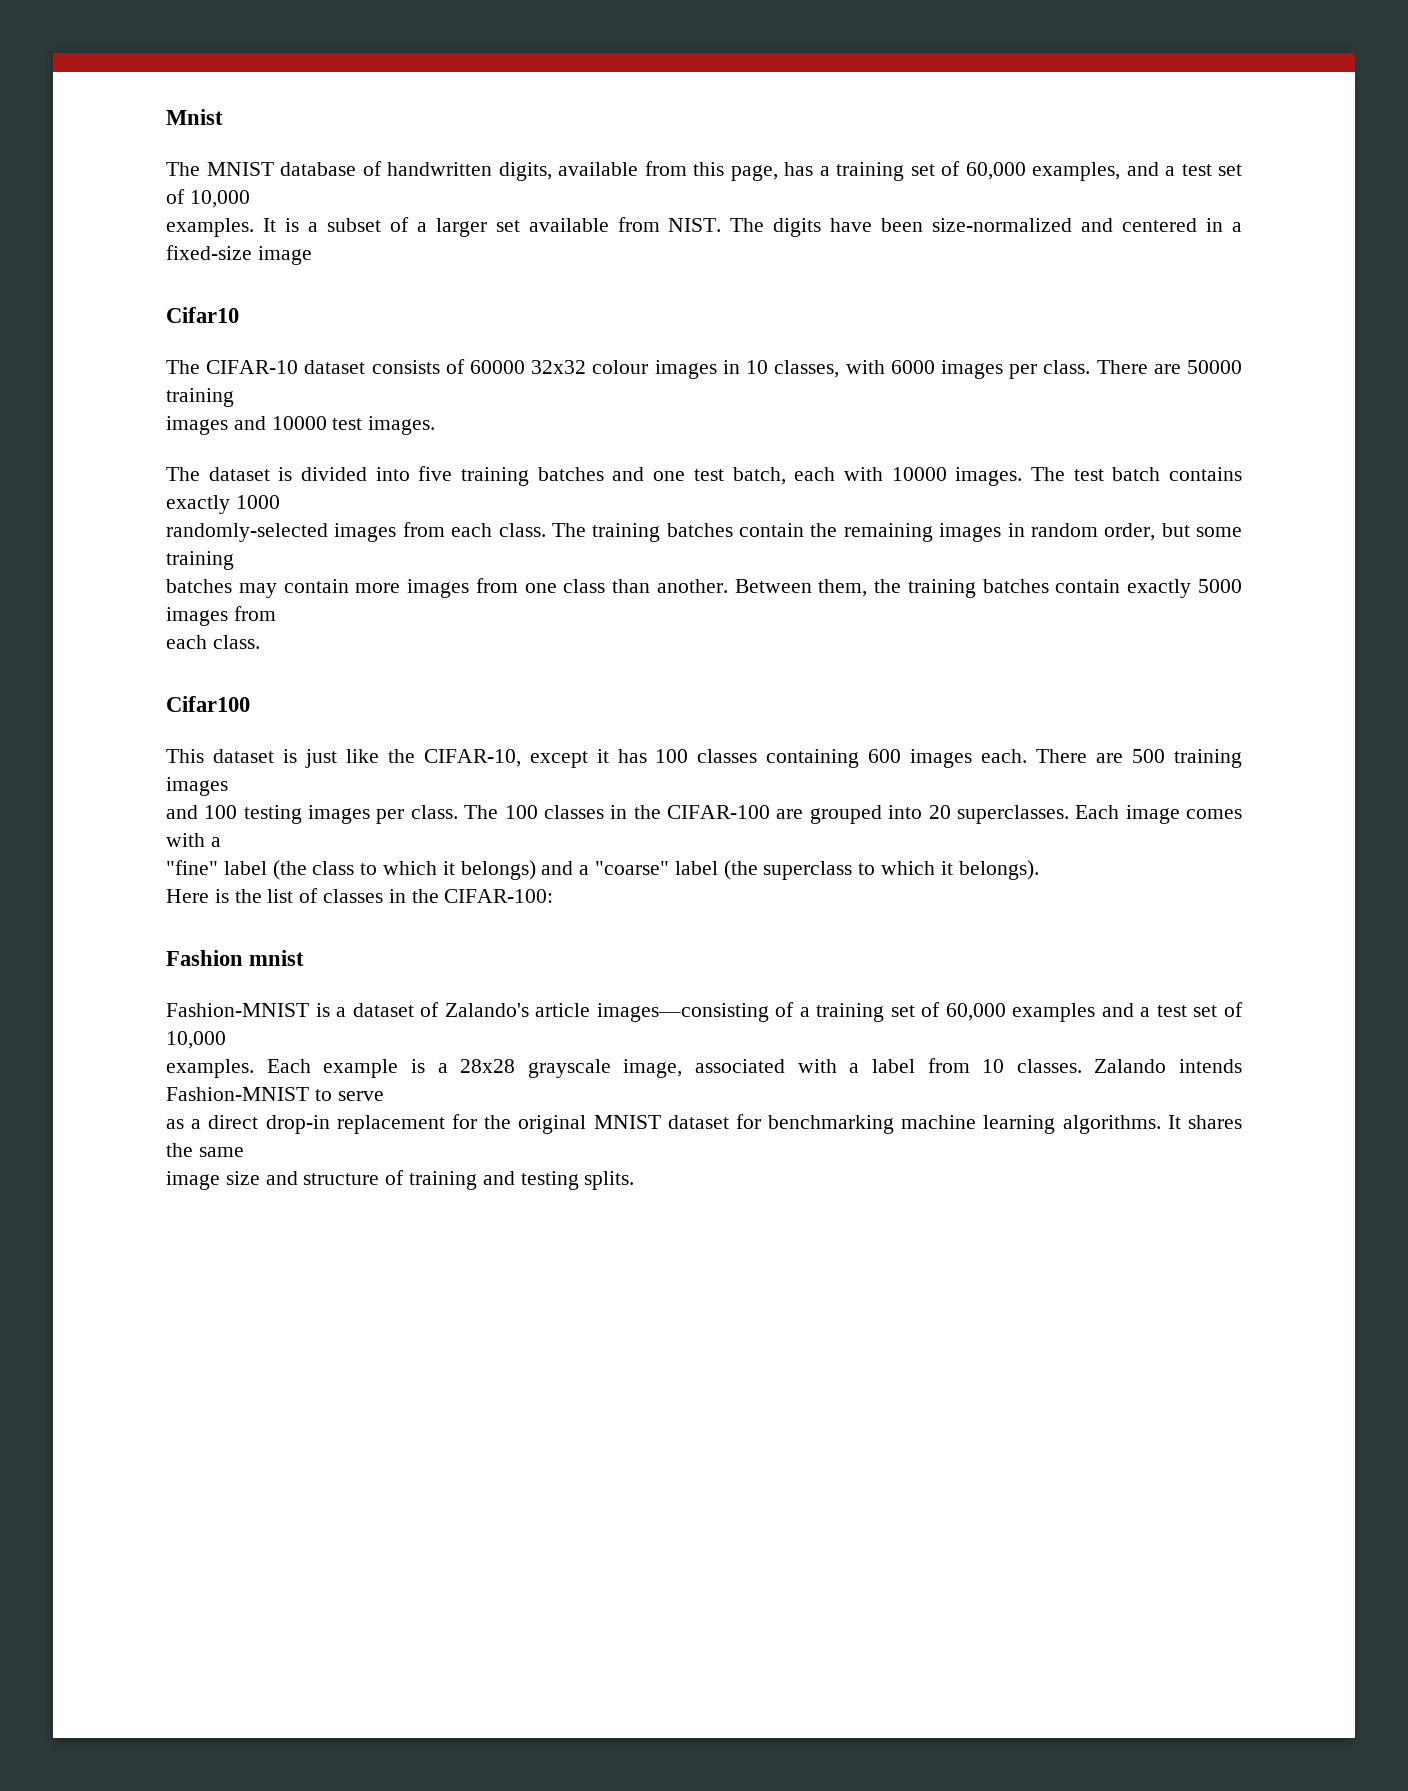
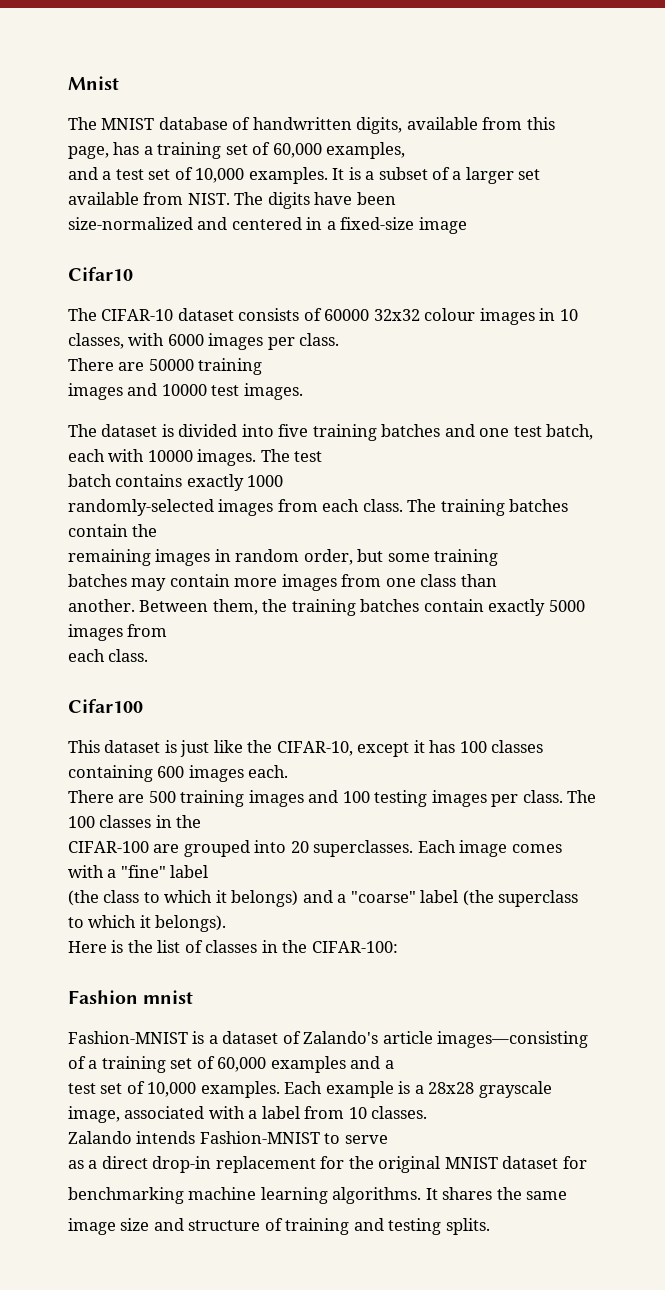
- The MNIST database of handwritten digits, available from this page, has a training set of 60,000 examples, and a test set of 10,000
- examples.
+ The MNIST database of handwritten digits, available from this page, has a training set of 60,000 examples,
+ and a test set of 10,000 examples.
- The digits have been size-normalized and centered in a fixed-size image
+ The digits have been
+ size-normalized and centered in a fixed-size image
- The CIFAR-10 dataset consists of 60000 32x32 colour images in 10 classes, with 6000 images per class. There are 50000 training
+ The CIFAR-10 dataset consists of 60000 32x32 colour images in 10 classes, with 6000 images per class.
+ There are 50000 training
- The test batch contains exactly 1000
+ The test
+ batch contains exactly 1000
- The training batches contain the remaining images in random order, but some training
+ The training batches contain the
+ remaining images in random order, but some training
- batches may contain more images from one class than another.
+ batches may contain more images from one class than
+ another.
- This dataset is just like the CIFAR-10, except it has 100 classes containing 600 images each. There are 500 training images
- and 100 testing images per class.
+ This dataset is just like the CIFAR-10, except it has 100 classes containing 600 images each.
+ There are 500 training images and 100 testing images per class.
- The 100 classes in the CIFAR-100 are grouped into 20 superclasses.
+ The 100 classes in the
+ CIFAR-100 are grouped into 20 superclasses.
- Each image comes with a
- "fine" label (the class to which it belongs) and a "coarse" label (the superclass to which it belongs).
+ Each image comes with a "fine" label
+ (the class to which it belongs) and a "coarse" label (the superclass to which it belongs).
- Fashion-MNIST is a dataset of Zalando's article images—consisting of a training set of 60,000 examples and a test set of 10,000
- examples.
+ Fashion-MNIST is a dataset of Zalando's article images—consisting of a training set of 60,000 examples and a
+ test set of 10,000 examples.
- Each example is a 28x28 grayscale image, associated with a label from 10 classes. Zalando intends Fashion-MNIST to serve
+ Each example is a 28x28 grayscale image, associated with a label from 10 classes.
+ Zalando intends Fashion-MNIST to serve
- as a direct drop-in replacement for the original MNIST dataset for benchmarking machine learning algorithms.
+ as a direct drop-in replacement for the original MNIST dataset for
+ benchmarking machine learning algorithms.

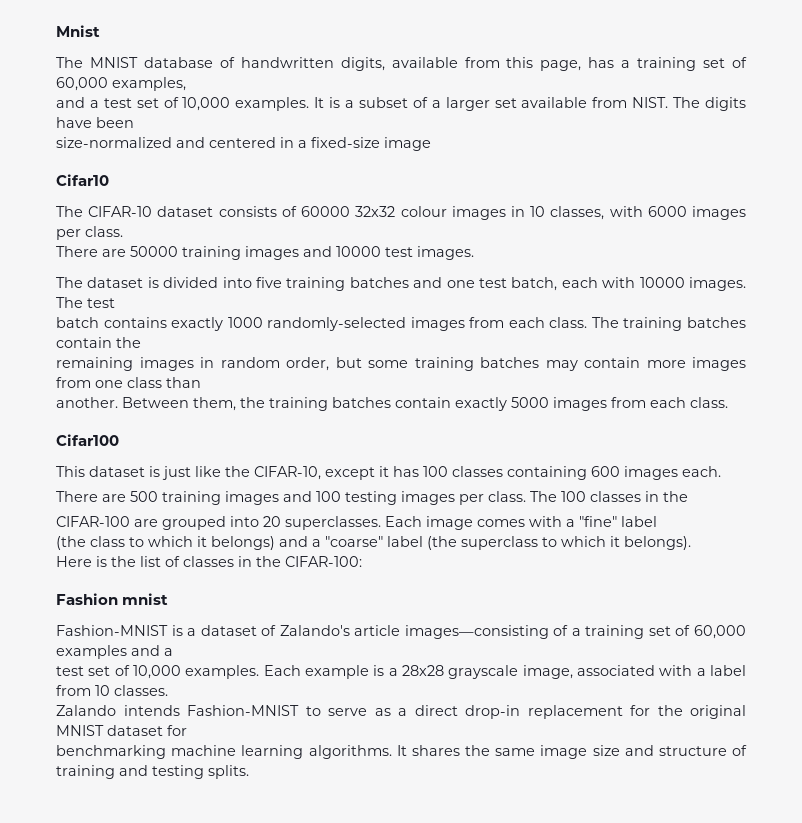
- There are 50000 training
- images and 10000 test images.
+ There are 50000 training images and 10000 test images.
- batch contains exactly 1000
- randomly-selected images from each class.
+ batch contains exactly 1000 randomly-selected images from each class.
- remaining images in random order, but some training
- batches may contain more images from one class than
+ remaining images in random order, but some training batches may contain more images from one class than
- Between them, the training batches contain exactly 5000 images from
- each class.
+ Between them, the training batches contain exactly 5000 images from each class.
- Zalando intends Fashion-MNIST to serve
- as a direct drop-in replacement for the original MNIST dataset for
+ Zalando intends Fashion-MNIST to serve as a direct drop-in replacement for the original MNIST dataset for
- It shares the same
- image size and structure of training and testing splits.
+ It shares the same image size and structure of training and testing splits.

